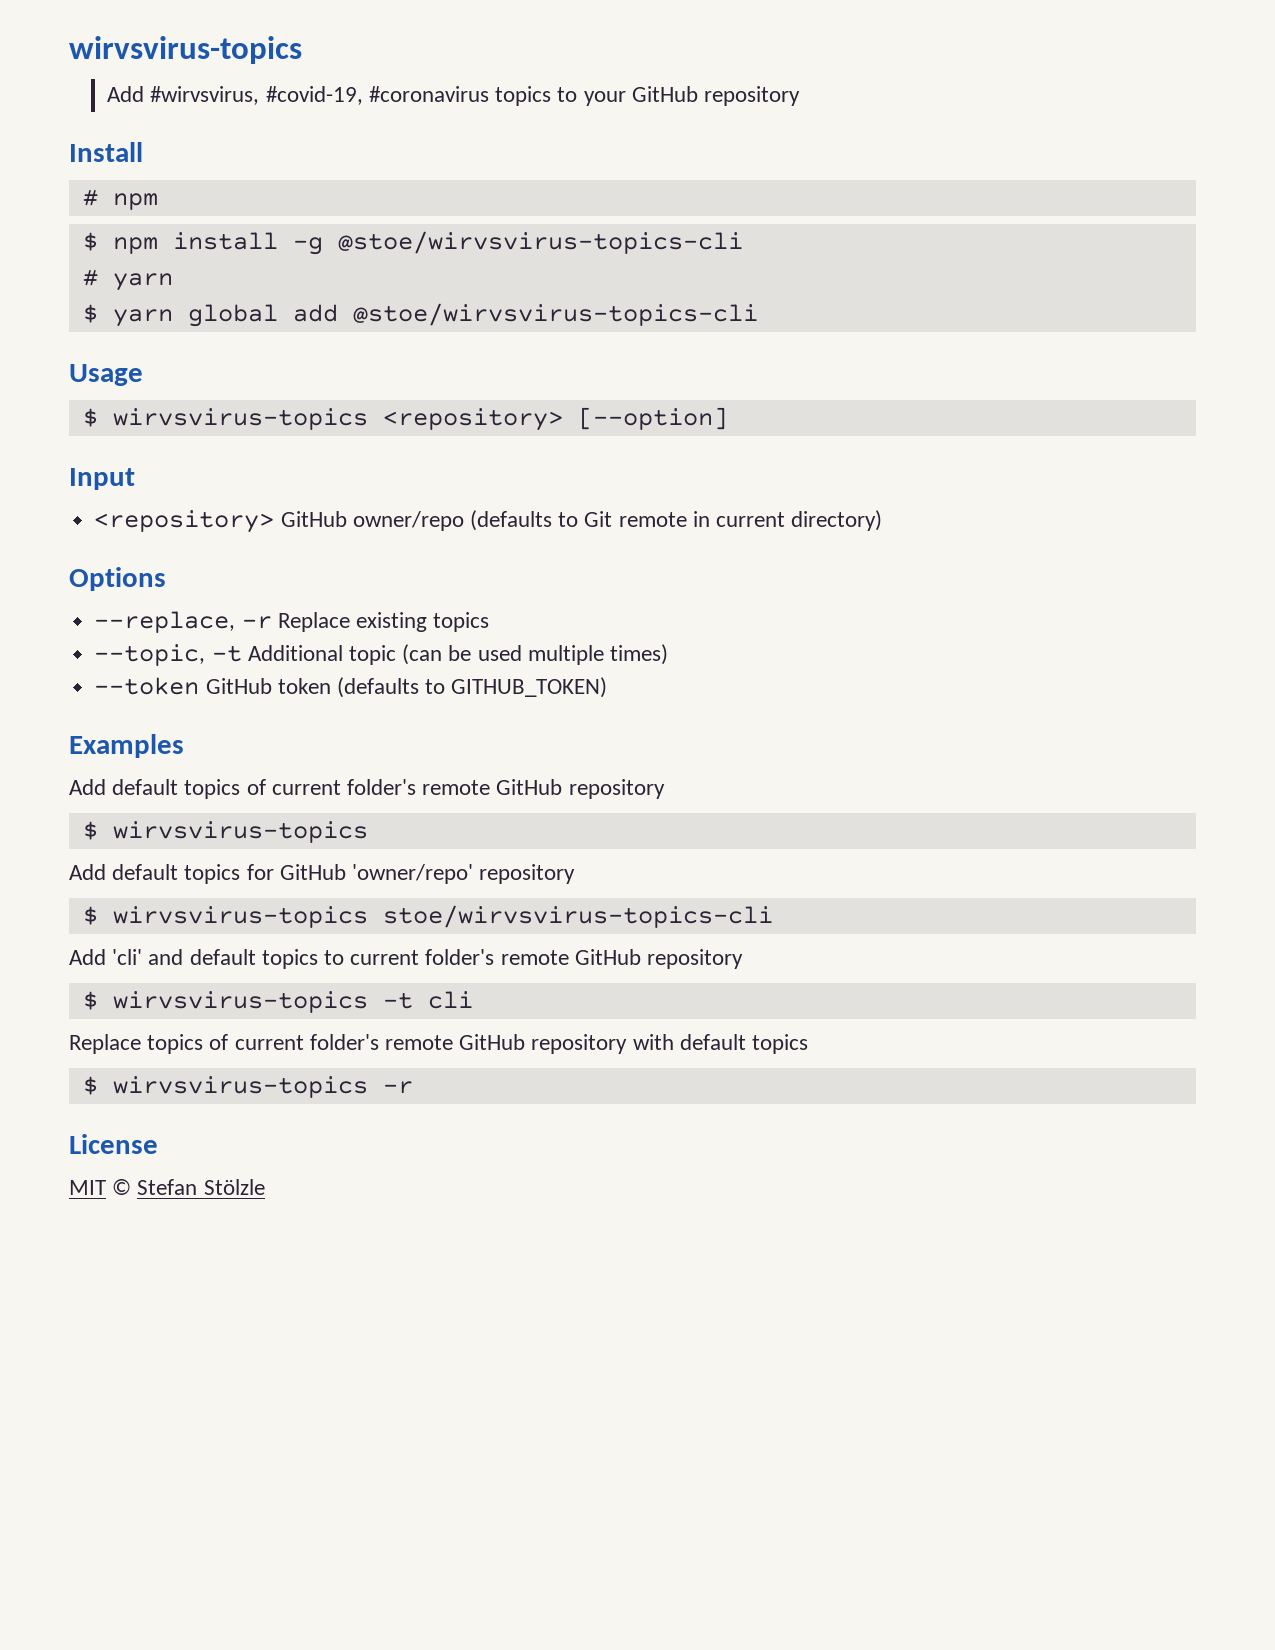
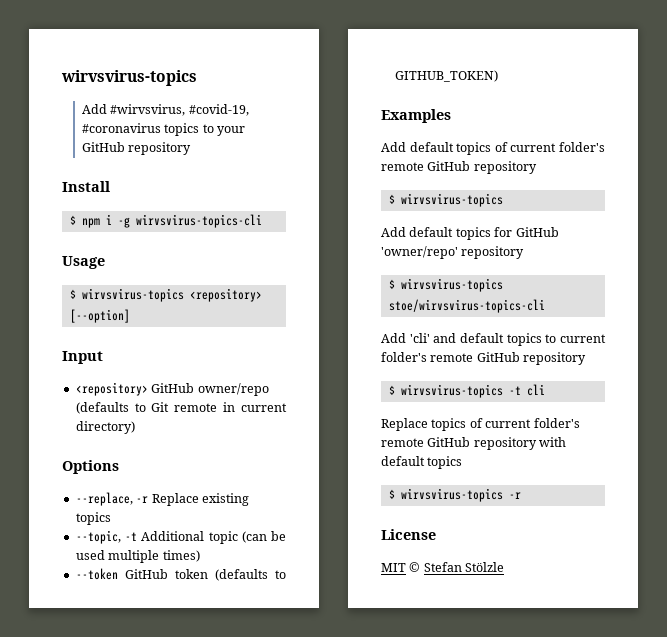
- # npm
- $ npm install -g @stoe/wirvsvirus-topics-cli
- # yarn
- $ yarn global add @stoe/wirvsvirus-topics-cli
+ $ npm i -g wirvsvirus-topics-cli

